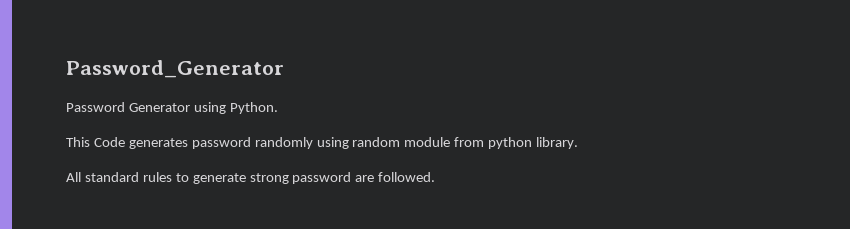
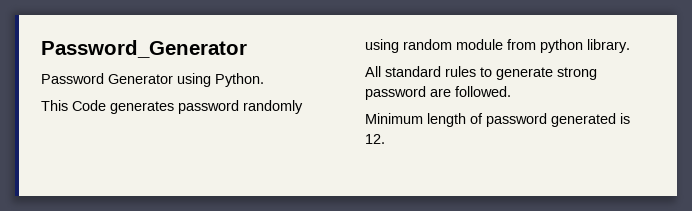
+ Minimum length of password generated is 12.

